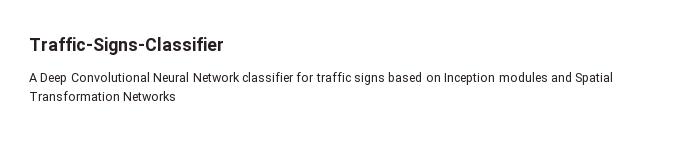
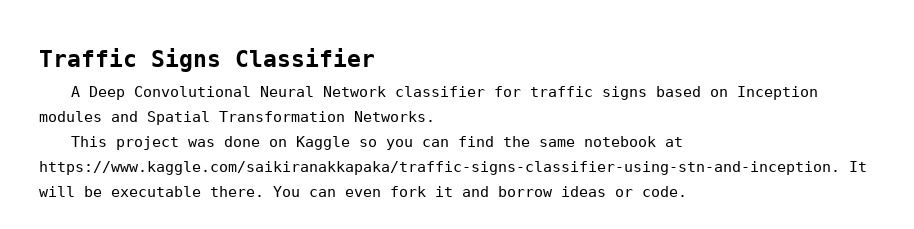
- Traffic-Signs-Classifier
+ Traffic Signs Classifier
- A Deep Convolutional Neural Network classifier for traffic signs based on Inception modules and Spatial Transformation Networks
+ A Deep Convolutional Neural Network classifier for traffic signs based on Inception modules and Spatial Transformation Networks.
+ This project was done on Kaggle so you can find the same notebook at https://www.kaggle.com/saikiranakkapaka/traffic-signs-classifier-using-stn-and-inception. It will be executable there. You can even fork it and borrow ideas or code.

